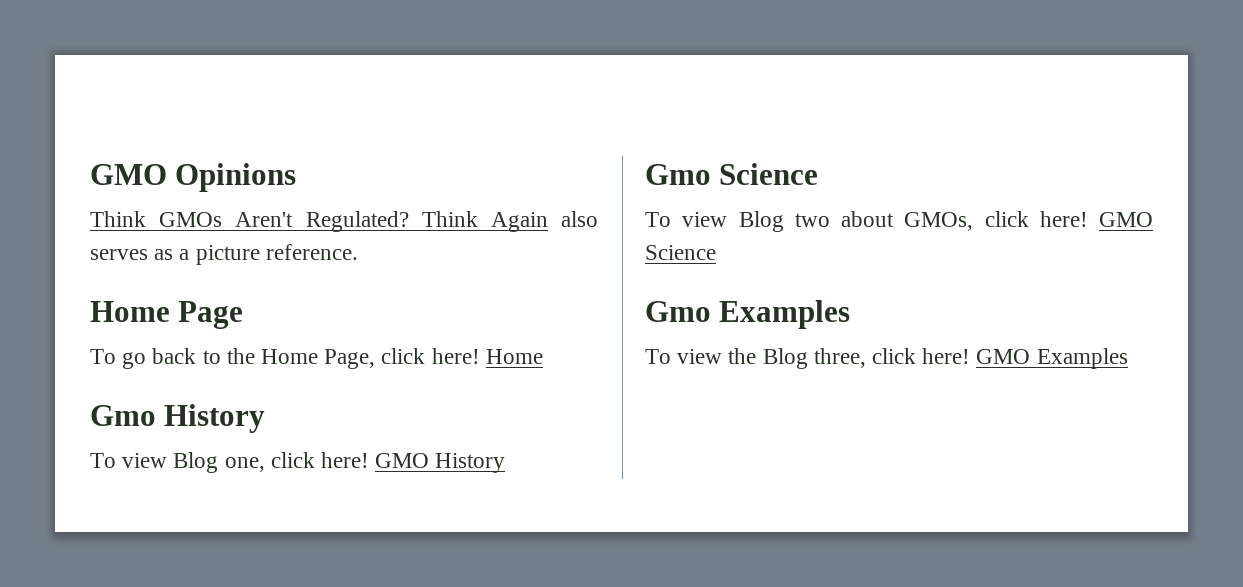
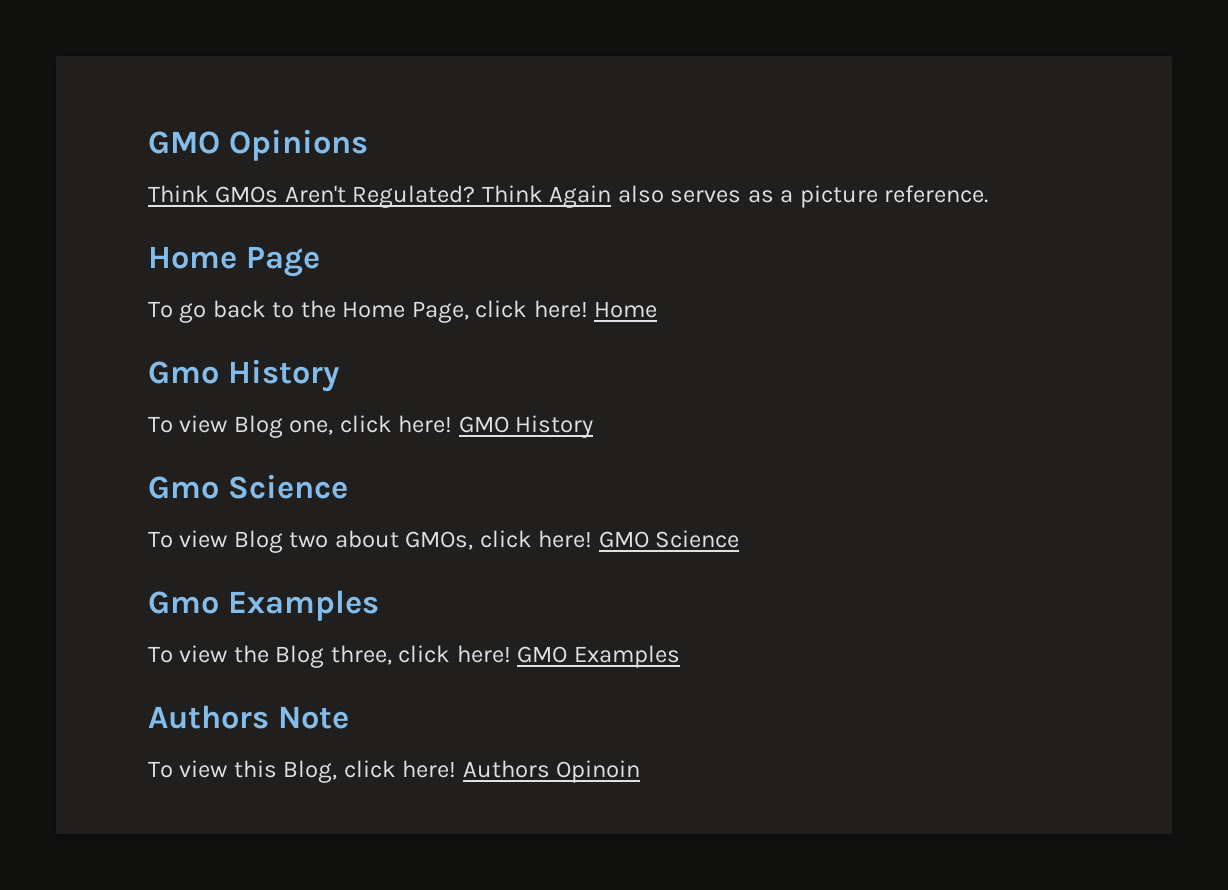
+ Authors Note
+ To view this Blog, click here! Authors Opinoin

